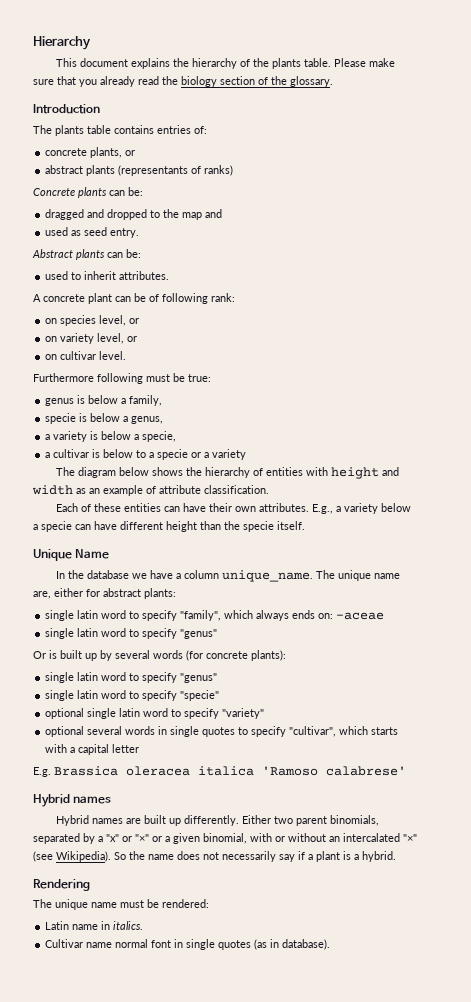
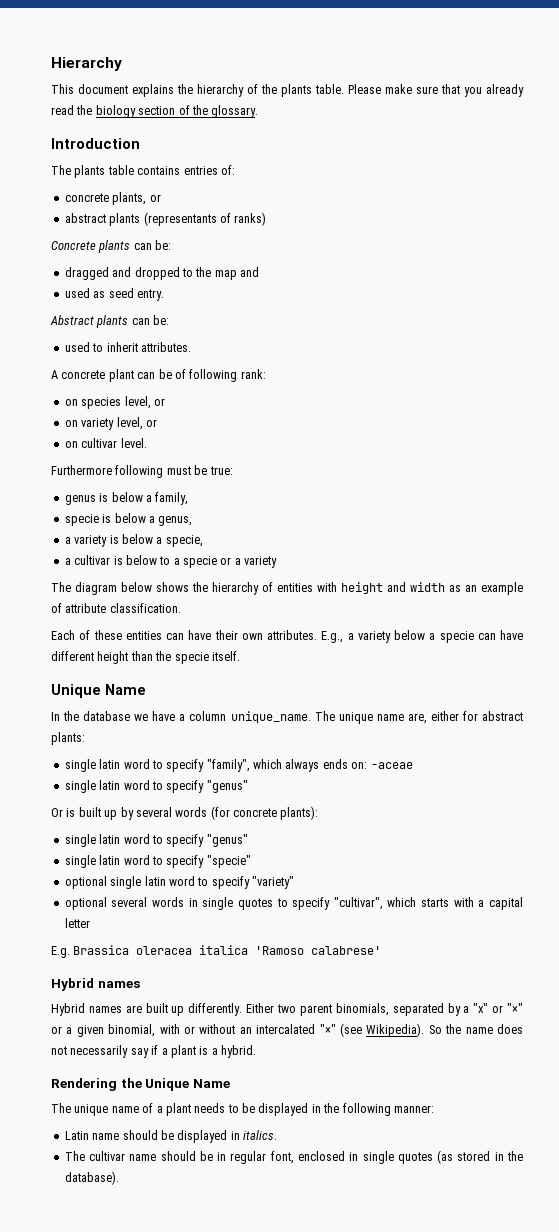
- Rendering
- The unique name must be rendered:
+ Rendering the Unique Name
+ The unique name of a plant needs to be displayed in the following manner:
- Latin name in italics.
+ Latin name should be displayed in italics.
- Cultivar name normal font in single quotes (as in database).
+ The cultivar name should be in regular font, enclosed in single quotes (as stored in the database).

